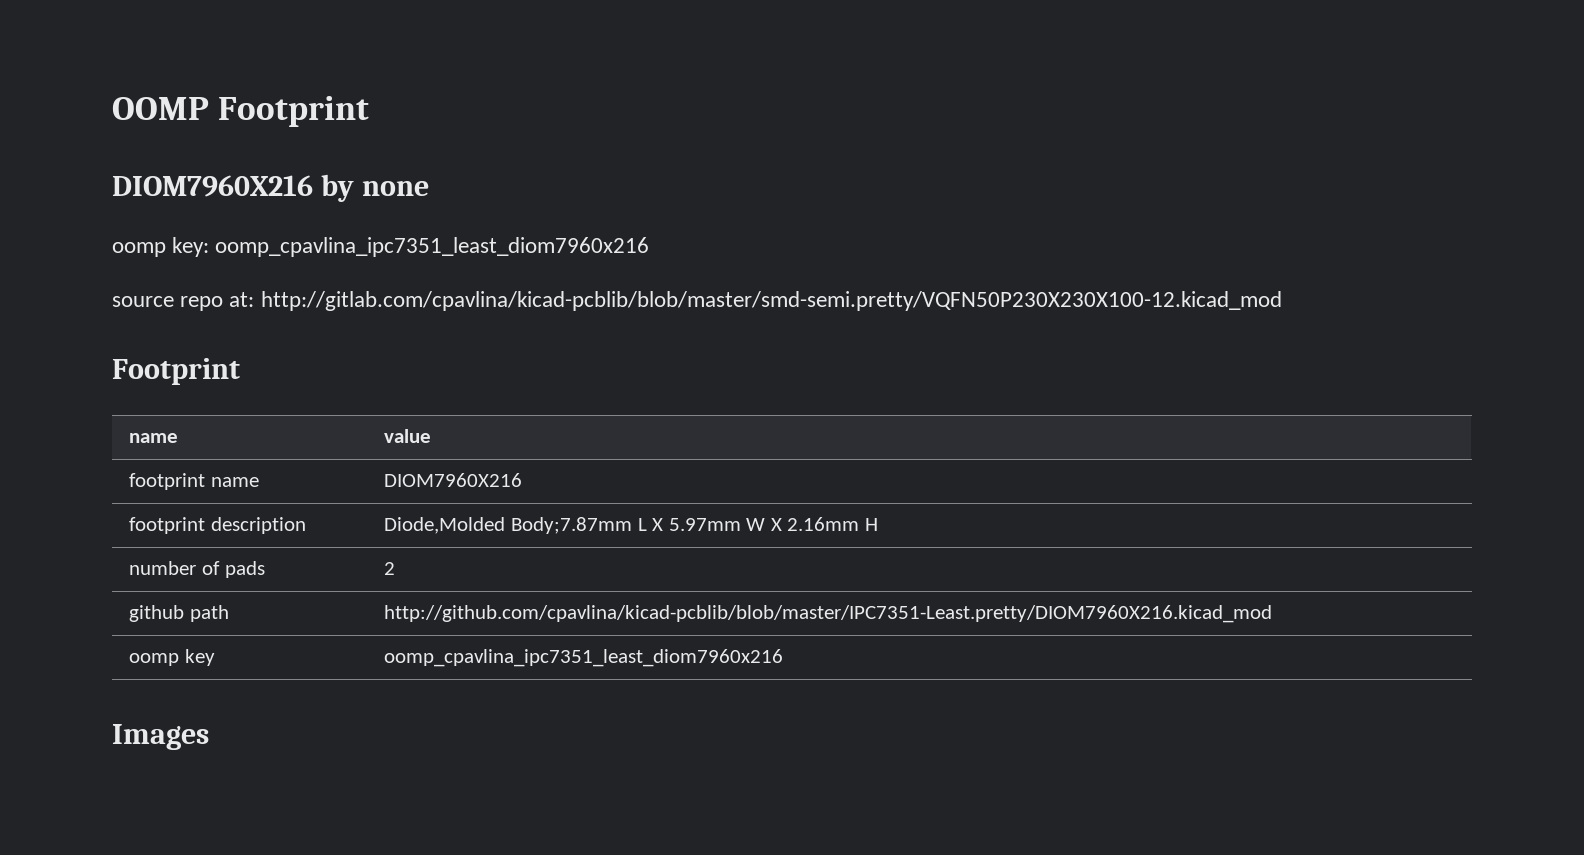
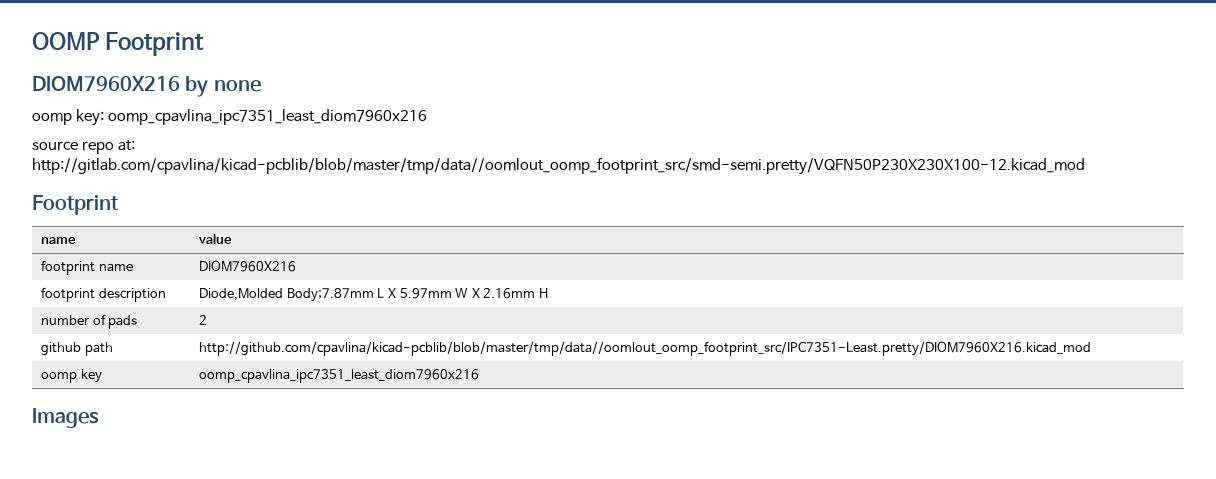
- source repo at: http://gitlab.com/cpavlina/kicad-pcblib/blob/master/smd-semi.pretty/VQFN50P230X230X100-12.kicad_mod
+ source repo at: http://gitlab.com/cpavlina/kicad-pcblib/blob/master/tmp/data//oomlout_oomp_footprint_src/smd-semi.pretty/VQFN50P230X230X100-12.kicad_mod
- github path | http://github.com/cpavlina/kicad-pcblib/blob/master/IPC7351-Least.pretty/DIOM7960X216.kicad_mod
+ github path | http://github.com/cpavlina/kicad-pcblib/blob/master/tmp/data//oomlout_oomp_footprint_src/IPC7351-Least.pretty/DIOM7960X216.kicad_mod

